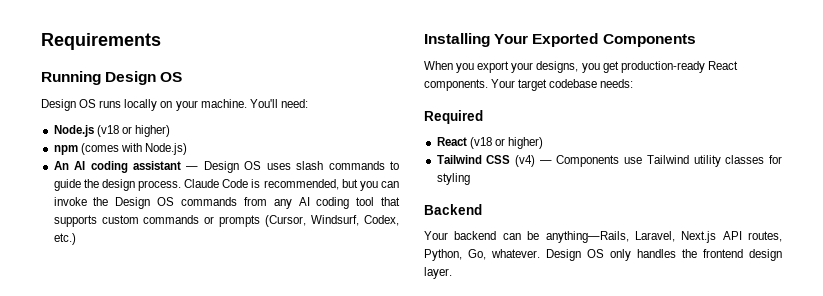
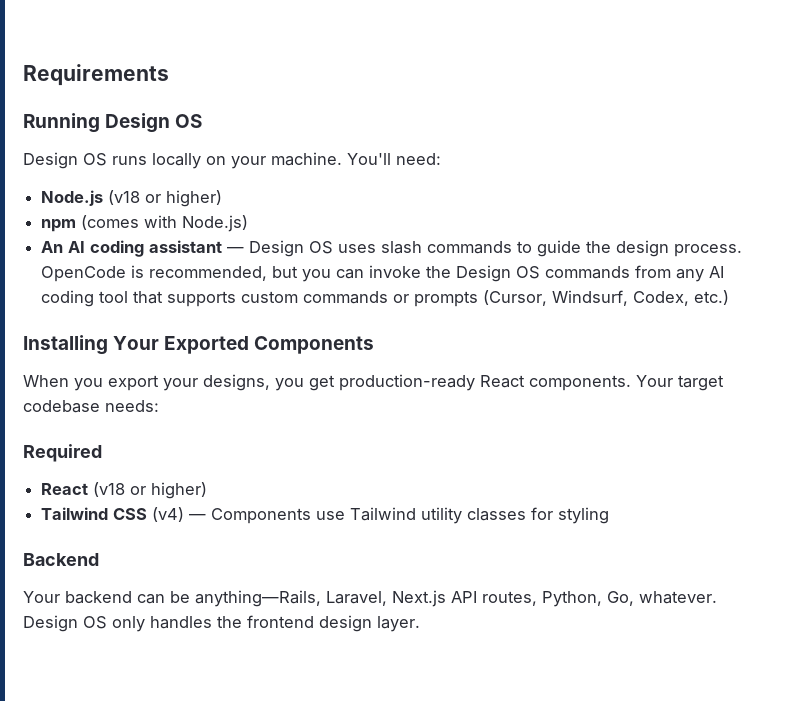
- Claude Code is recommended, but you can invoke the Design OS commands from any AI coding tool that supports custom commands or prompts (Cursor, Windsurf, Codex, etc.)
+ OpenCode is recommended, but you can invoke the Design OS commands from any AI coding tool that supports custom commands or prompts (Cursor, Windsurf, Codex, etc.)

